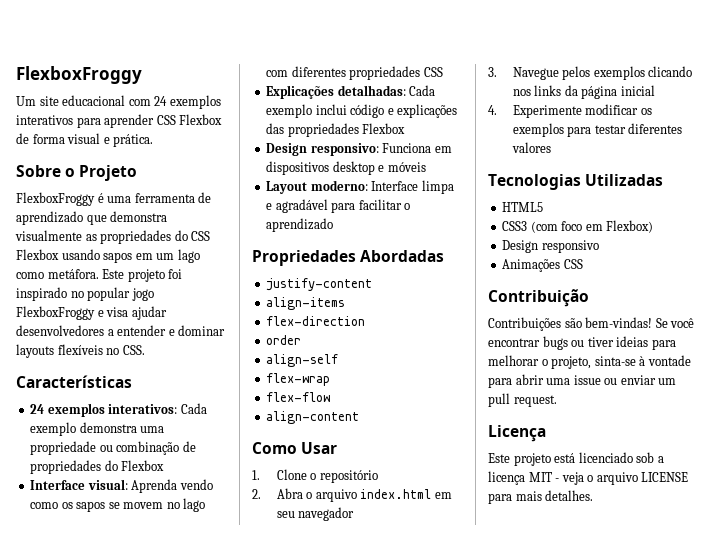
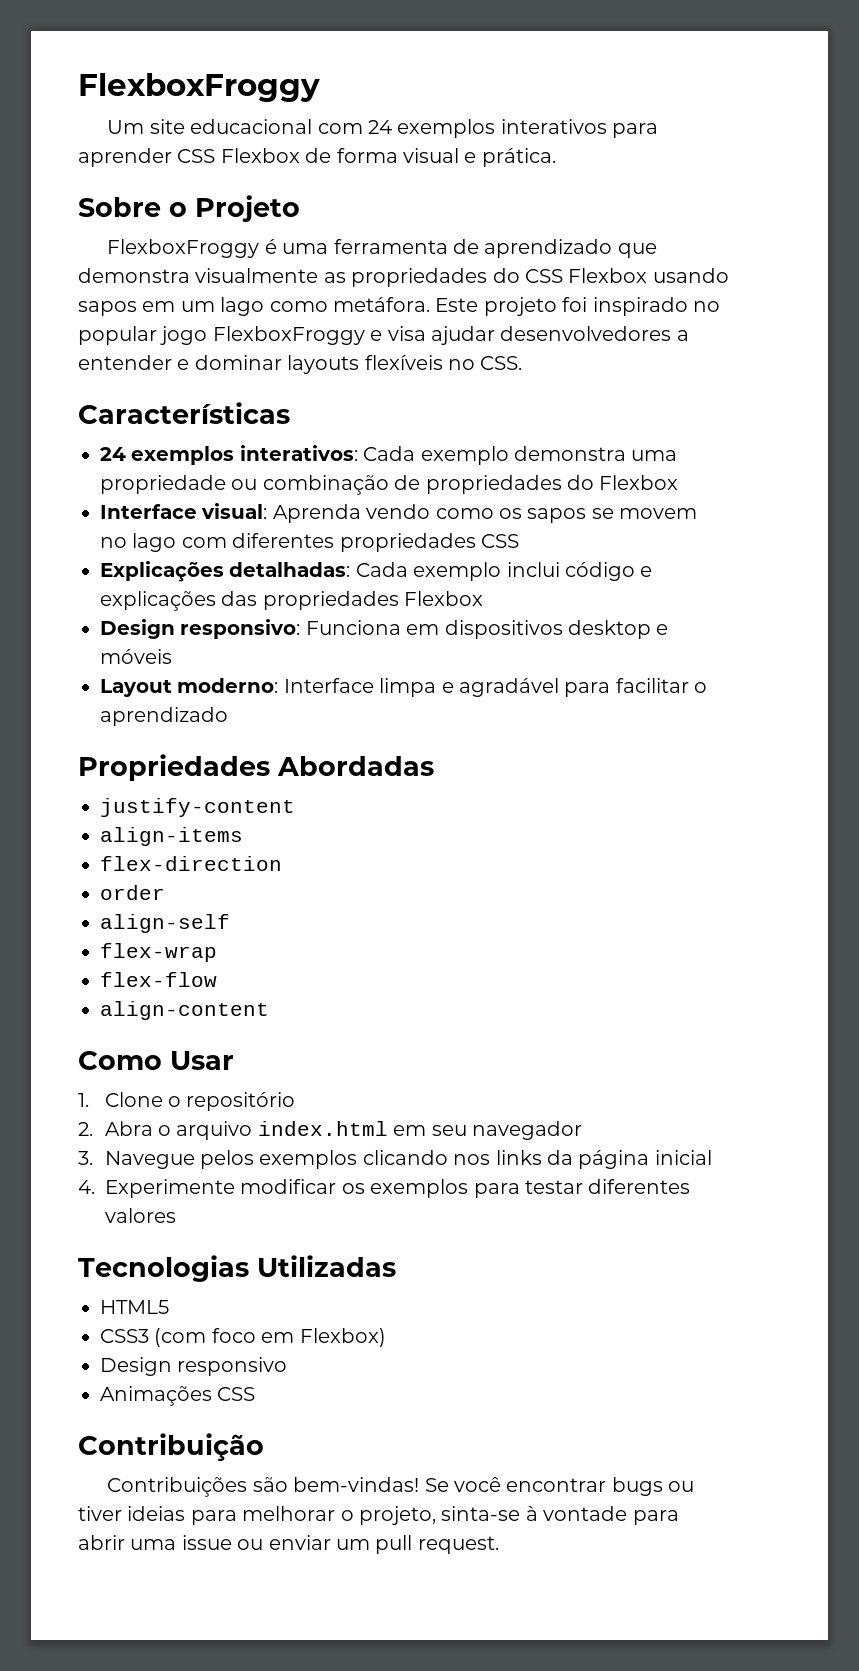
- Licença
- Este projeto está licenciado sob a licença MIT - veja o arquivo LICENSE para mais detalhes.

